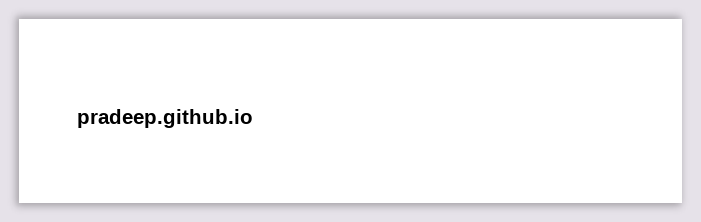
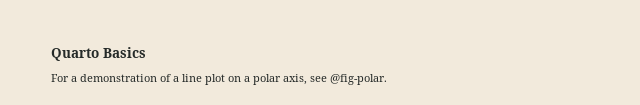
- pradeep.github.io
+ Quarto Basics
+ For a demonstration of a line plot on a polar axis, see @fig-polar.

